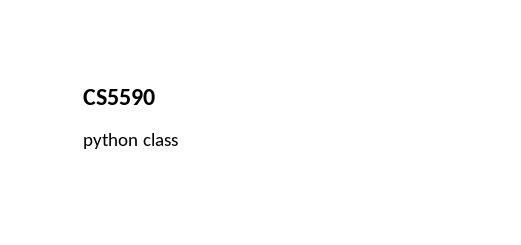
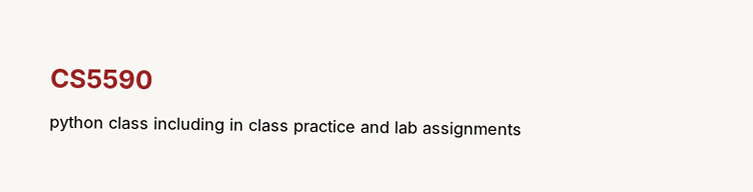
- python class
+ python class including in class practice and lab assignments

